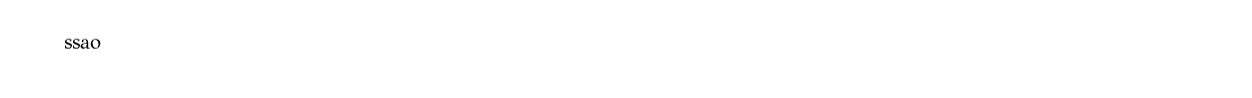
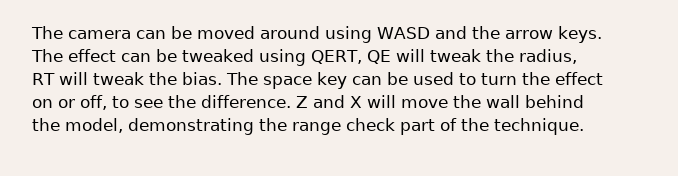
- ssao
+ The camera can be moved around using WASD and the arrow keys. The effect can be tweaked using QERT, QE will tweak the radius, RT will tweak the bias. The space key can be used to turn the effect on or off, to see the difference. Z and X will move the wall behind the model, demonstrating the range check part of the technique.

